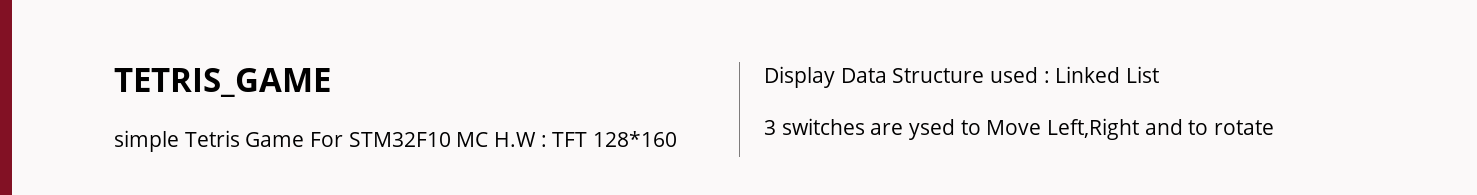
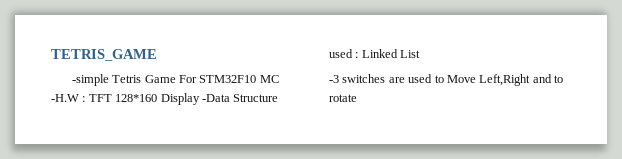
- simple Tetris Game For STM32F10 MC H.W : TFT 128*160 Display Data Structure used : Linked List
+ -simple Tetris Game For STM32F10 MC -H.W : TFT 128*160 Display -Data Structure used : Linked List
- 3 switches are ysed to Move Left,Right and to rotate
+ -3 switches are used to Move Left,Right and to rotate

